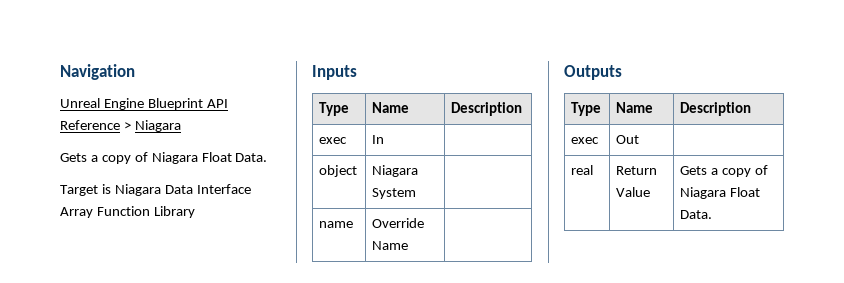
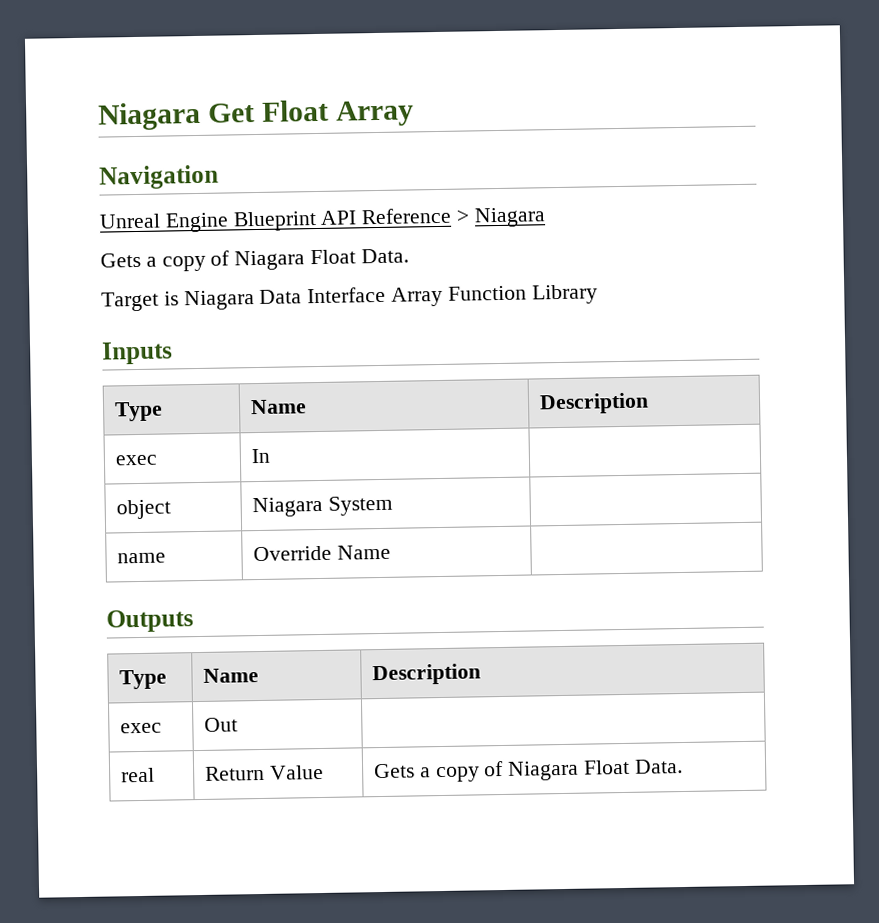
+ Niagara Get Float Array

